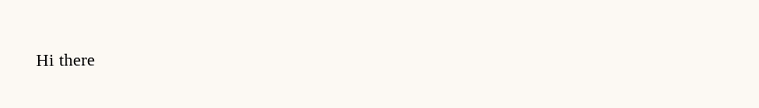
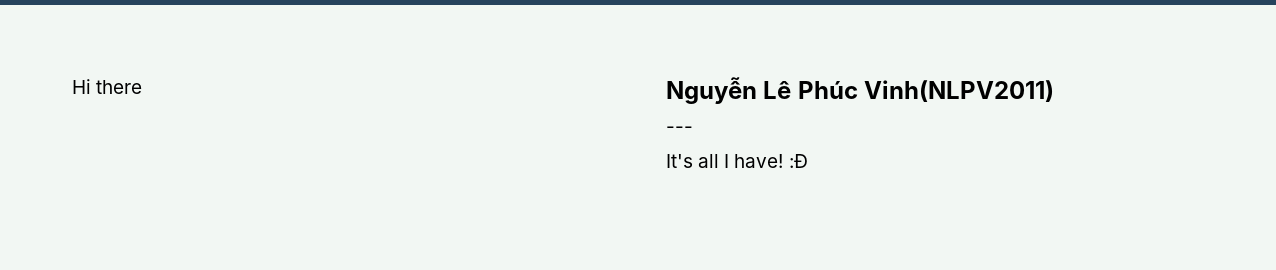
+ Nguyễn Lê Phúc Vinh(NLPV2011)
+ ---
+ It's all I have! :Đ

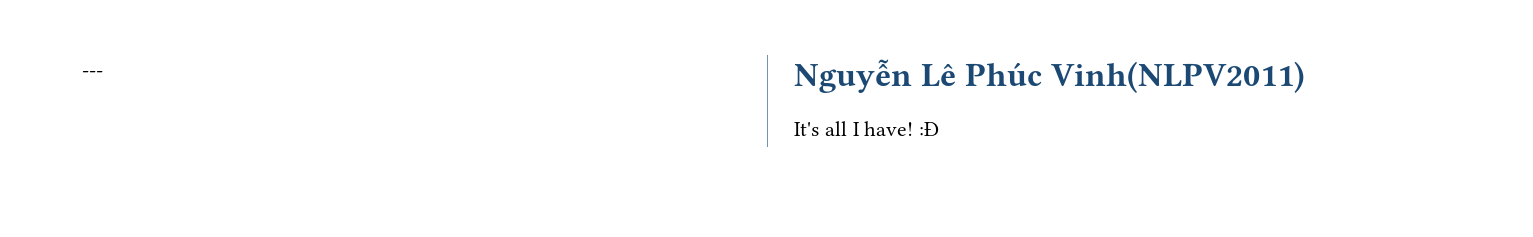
- Hi there
+ ---
- ---

